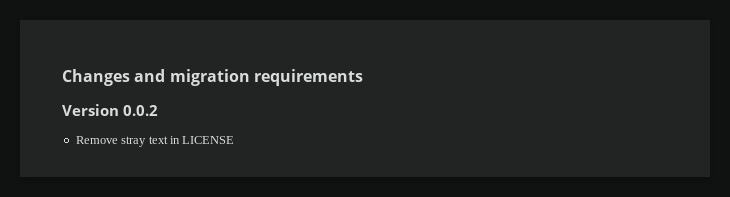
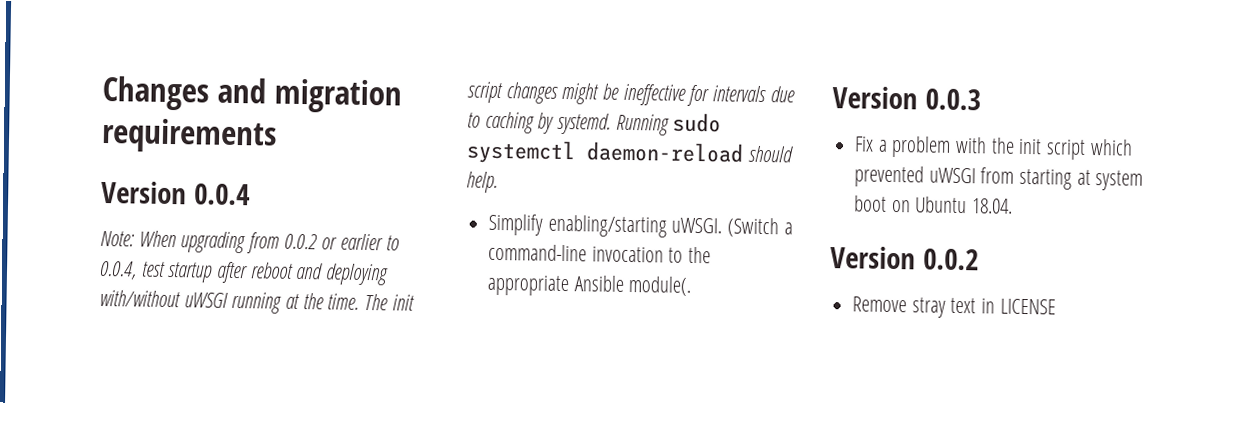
+ Version 0.0.4
+ Note: When upgrading from 0.0.2 or earlier to 0.0.4, test startup after reboot and deploying with/without uWSGI running at the time. The init script changes might be ineffective for intervals due to caching by systemd. Running sudo systemctl daemon-reload should help.
+ Simplify enabling/starting uWSGI. (Switch a command-line invocation to the appropriate Ansible module(.
+ Version 0.0.3
+ Fix a problem with the init script which prevented uWSGI from starting at system boot on Ubuntu 18.04.

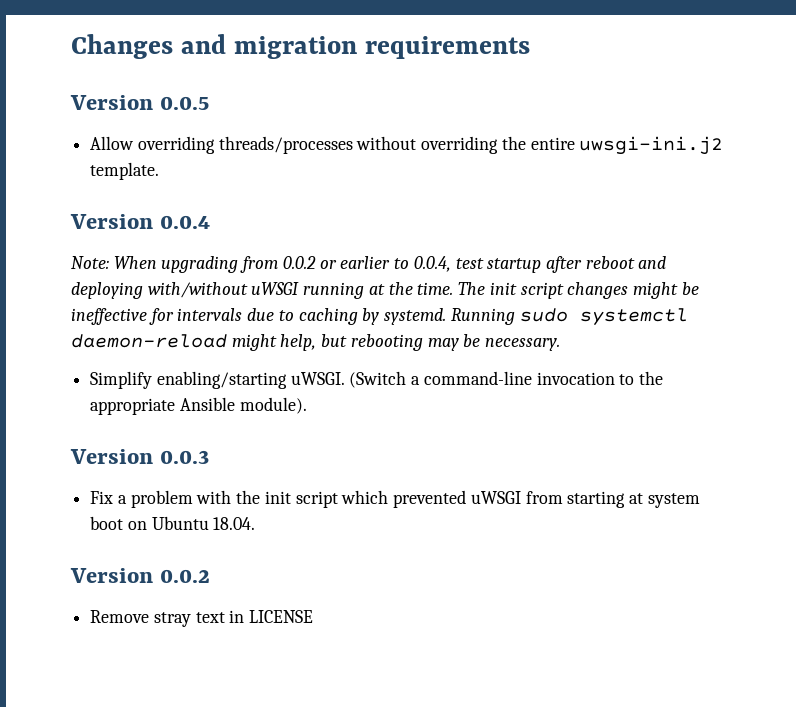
+ Version 0.0.5
+ Allow overriding threads/processes without overriding the entire uwsgi-ini.j2 template.
- Running sudo systemctl daemon-reload should help.
+ Running sudo systemctl daemon-reload might help, but rebooting may be necessary.
- (Switch a command-line invocation to the appropriate Ansible module(.
+ (Switch a command-line invocation to the appropriate Ansible module).

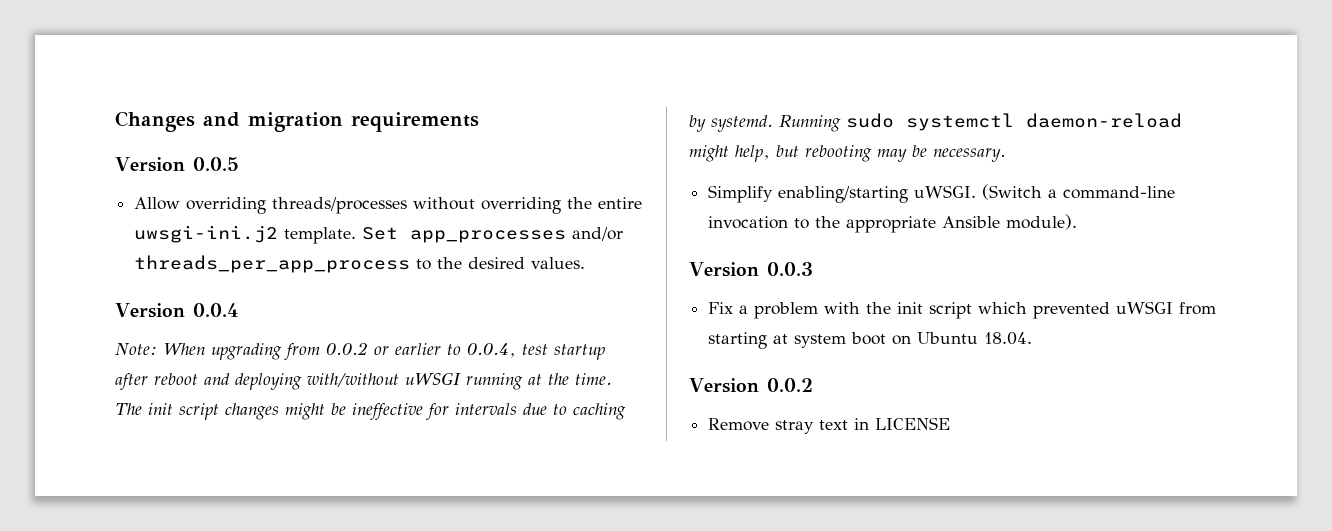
+ Set app_processes and/or threads_per_app_process to the desired values.

